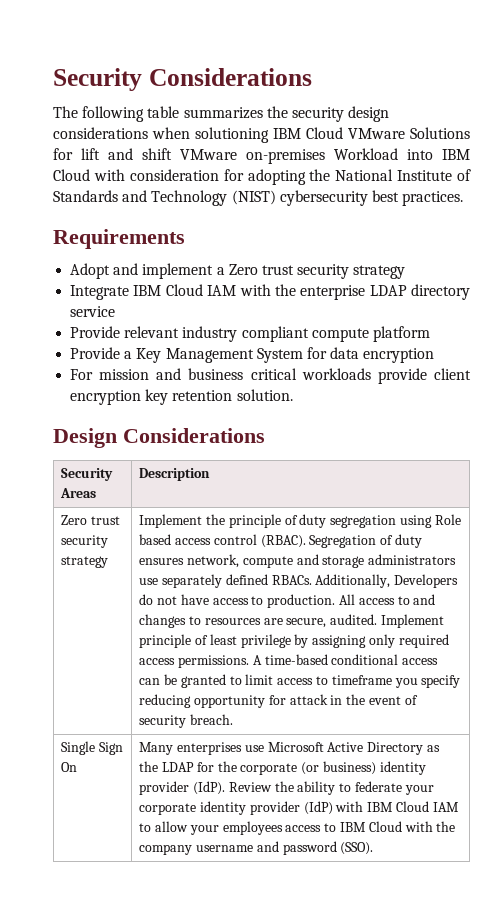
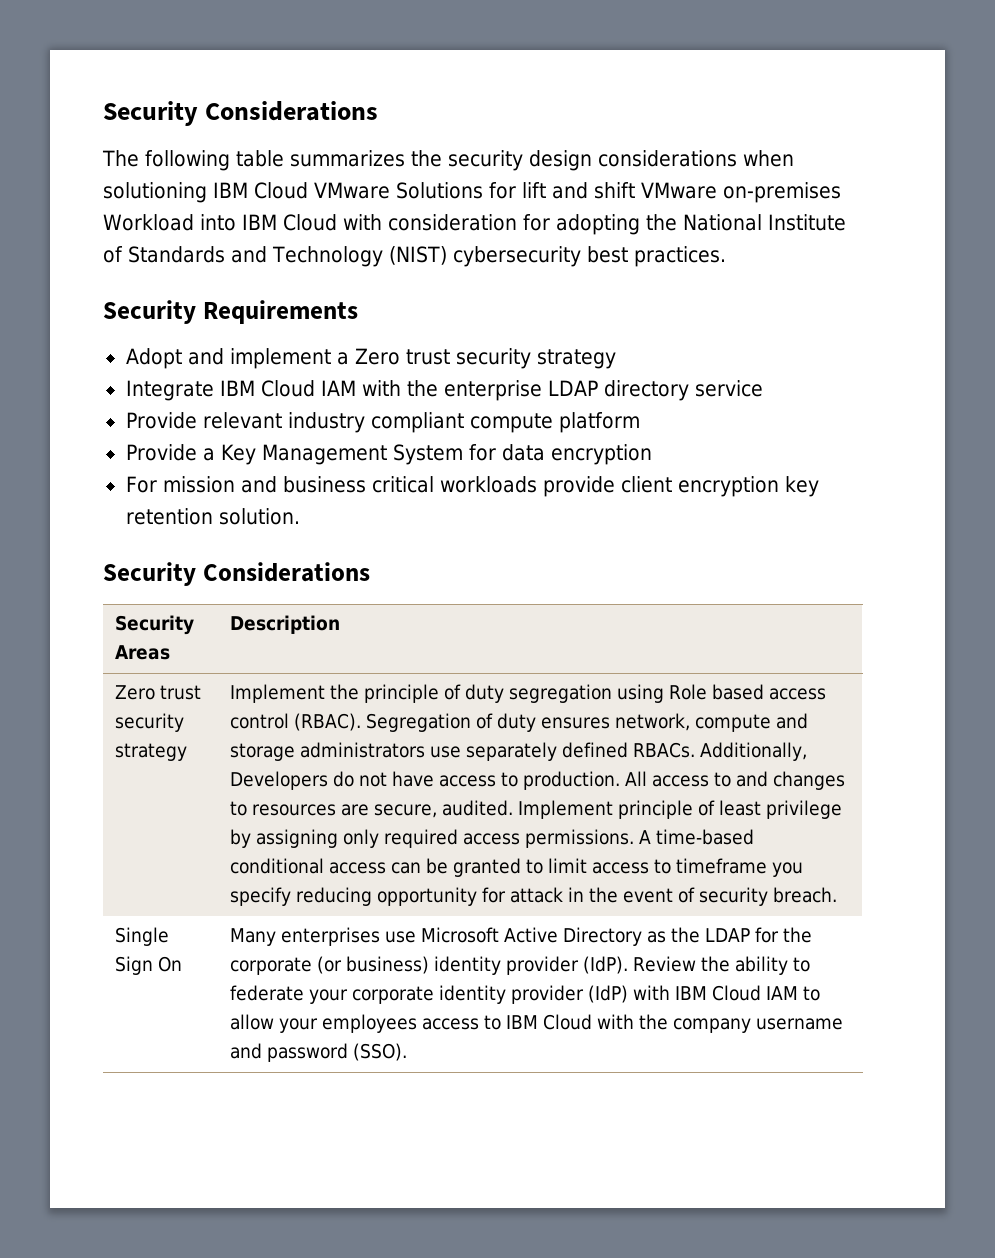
- Requirements
+ Security Requirements
  For mission and business critical workloads provide client encryption key retention solution.
- Design Considerations
+ Security Considerations

